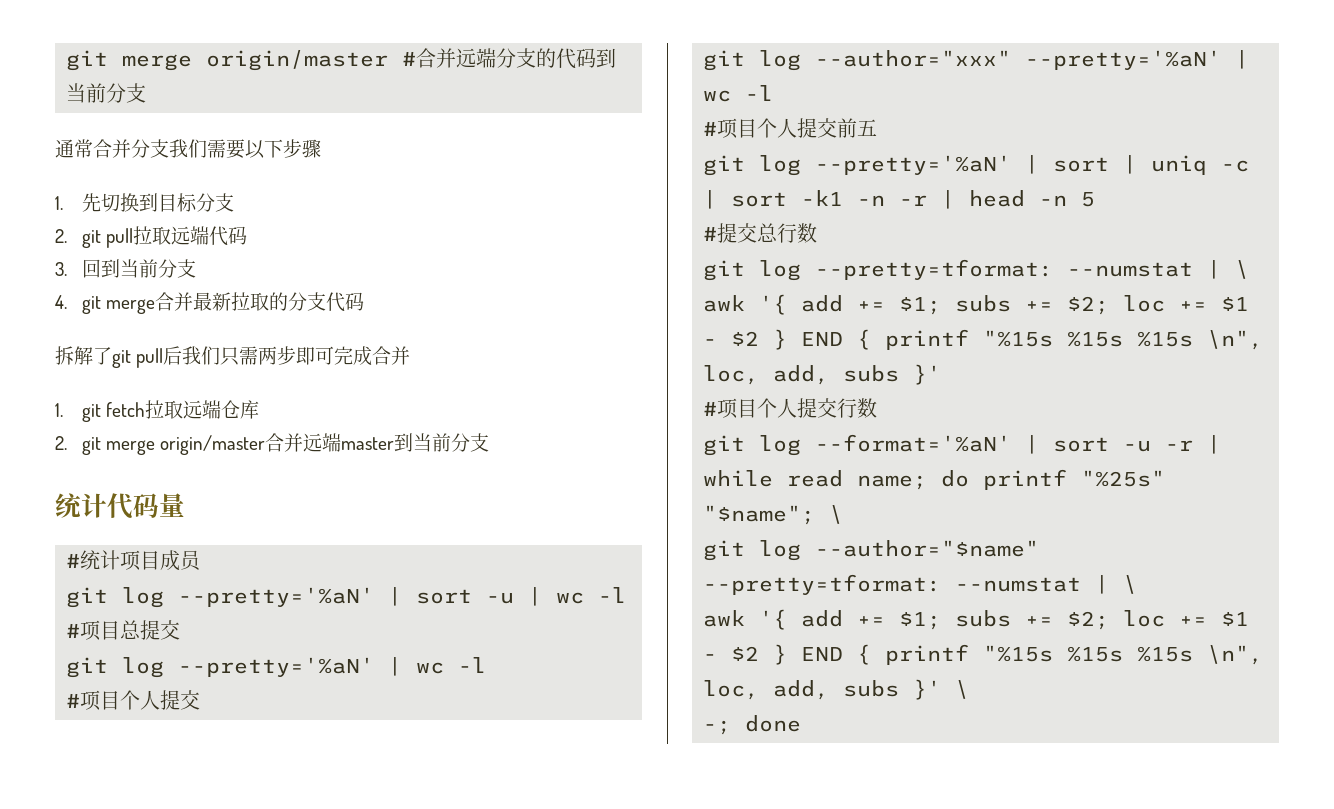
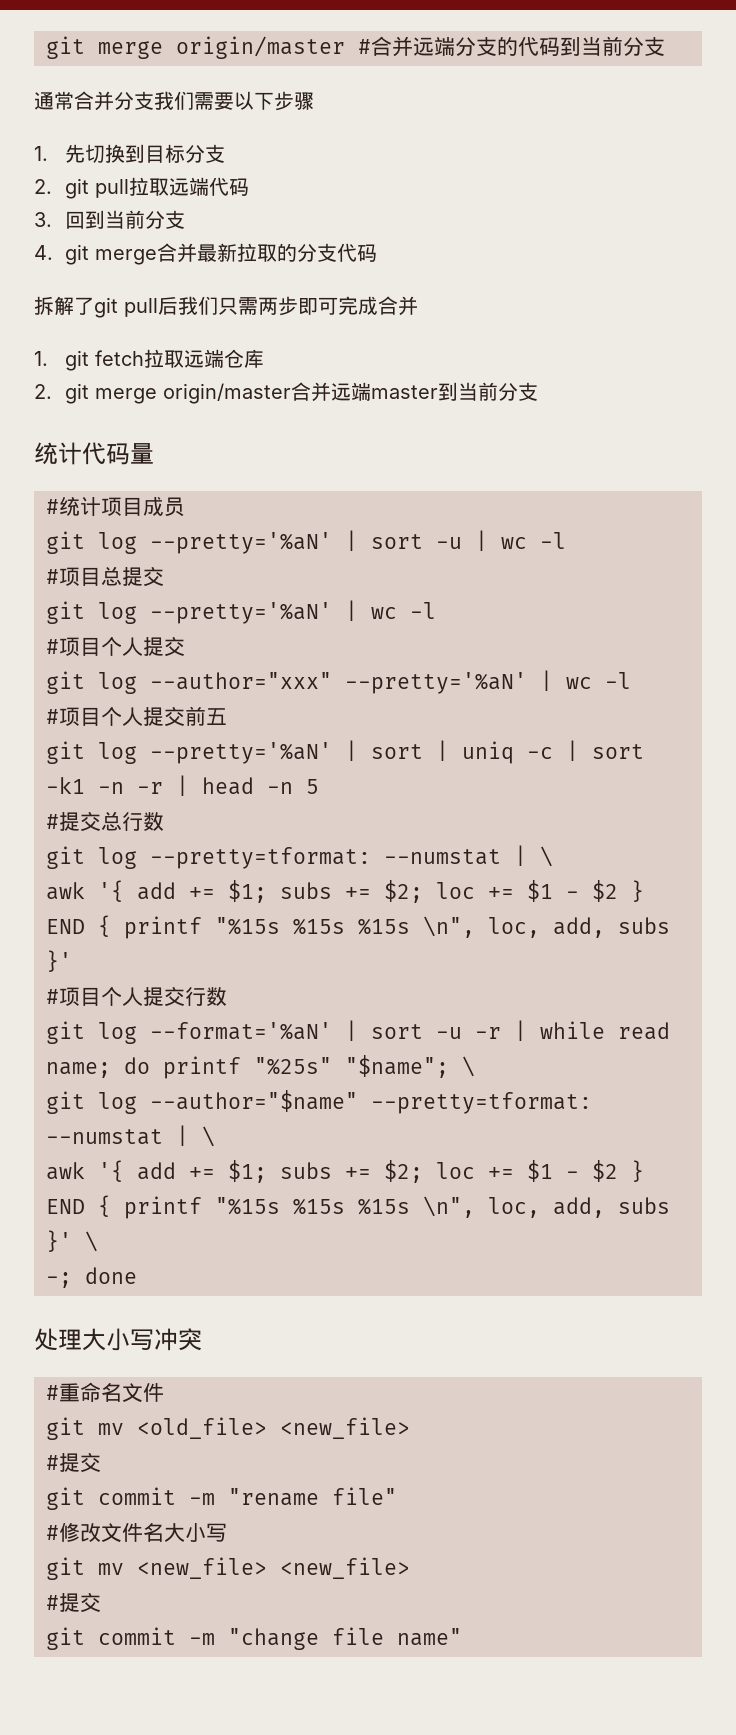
+ 处理大小写冲突
+ #重命名文件
+ git mv <old_file> <new_file>
+ #提交
+ git commit -m "rename file"
+ #修改文件名大小写
+ git mv <new_file> <new_file>
+ #提交
+ git commit -m "change file name"

